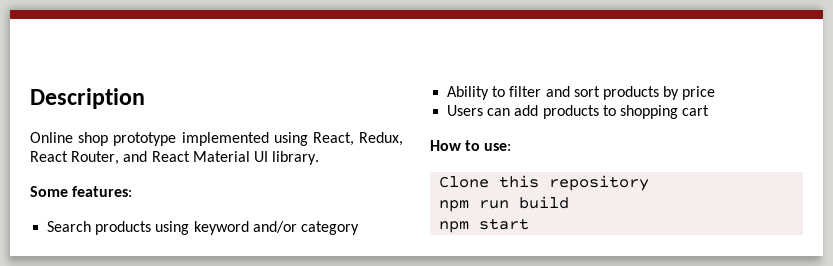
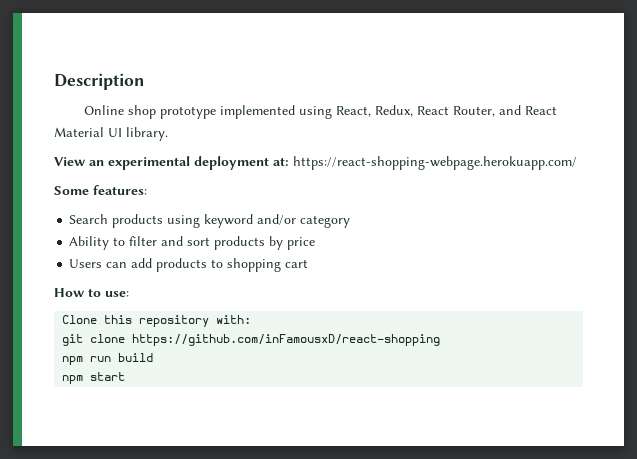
+ View an experimental deployment at: https://react-shopping-webpage.herokuapp.com/
- Clone this repository
+ Clone this repository with:
+ git clone https://github.com/inFamousxD/react-shopping

